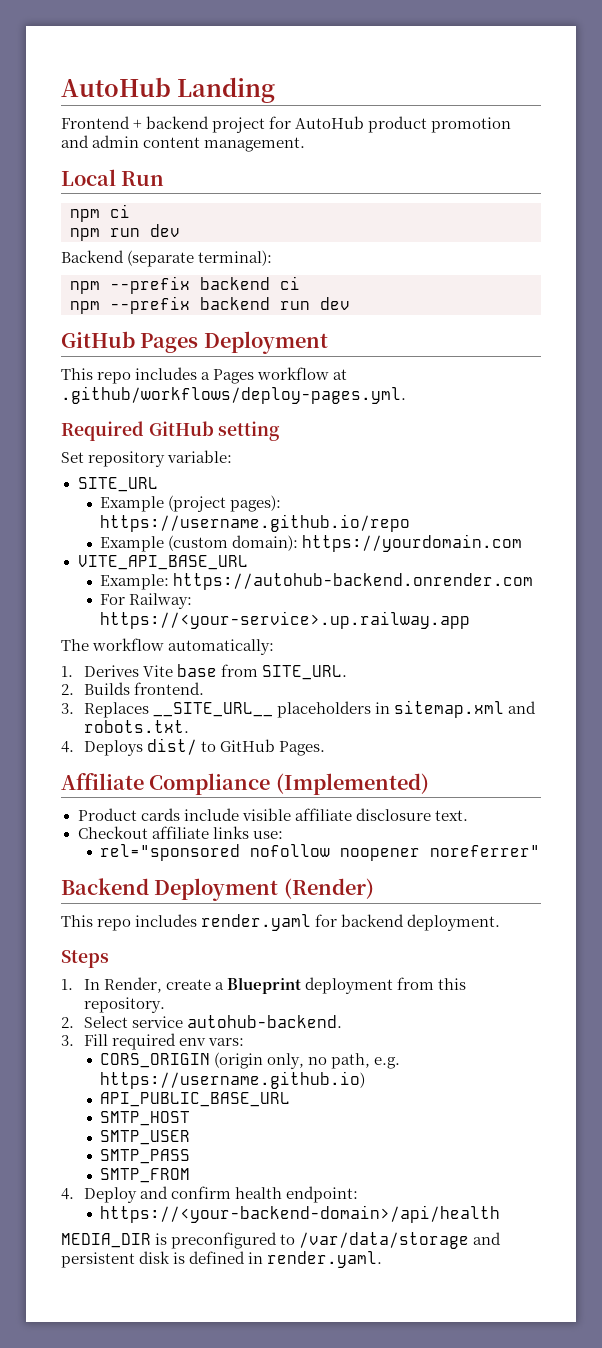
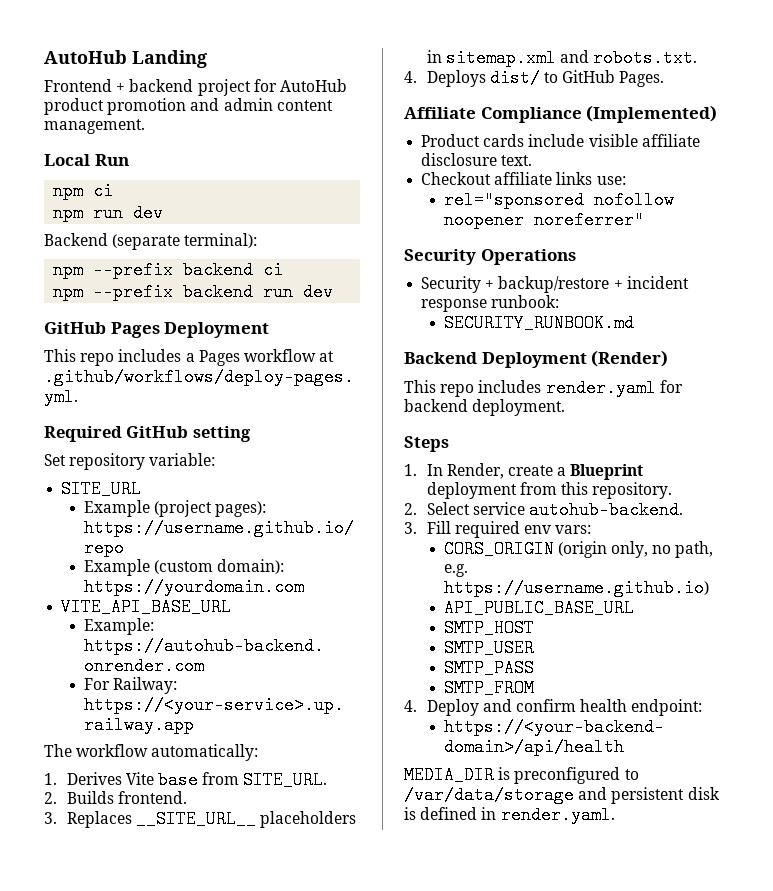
+ Security Operations
+ Security + backup/restore + incident response runbook:
+ SECURITY_RUNBOOK.md

